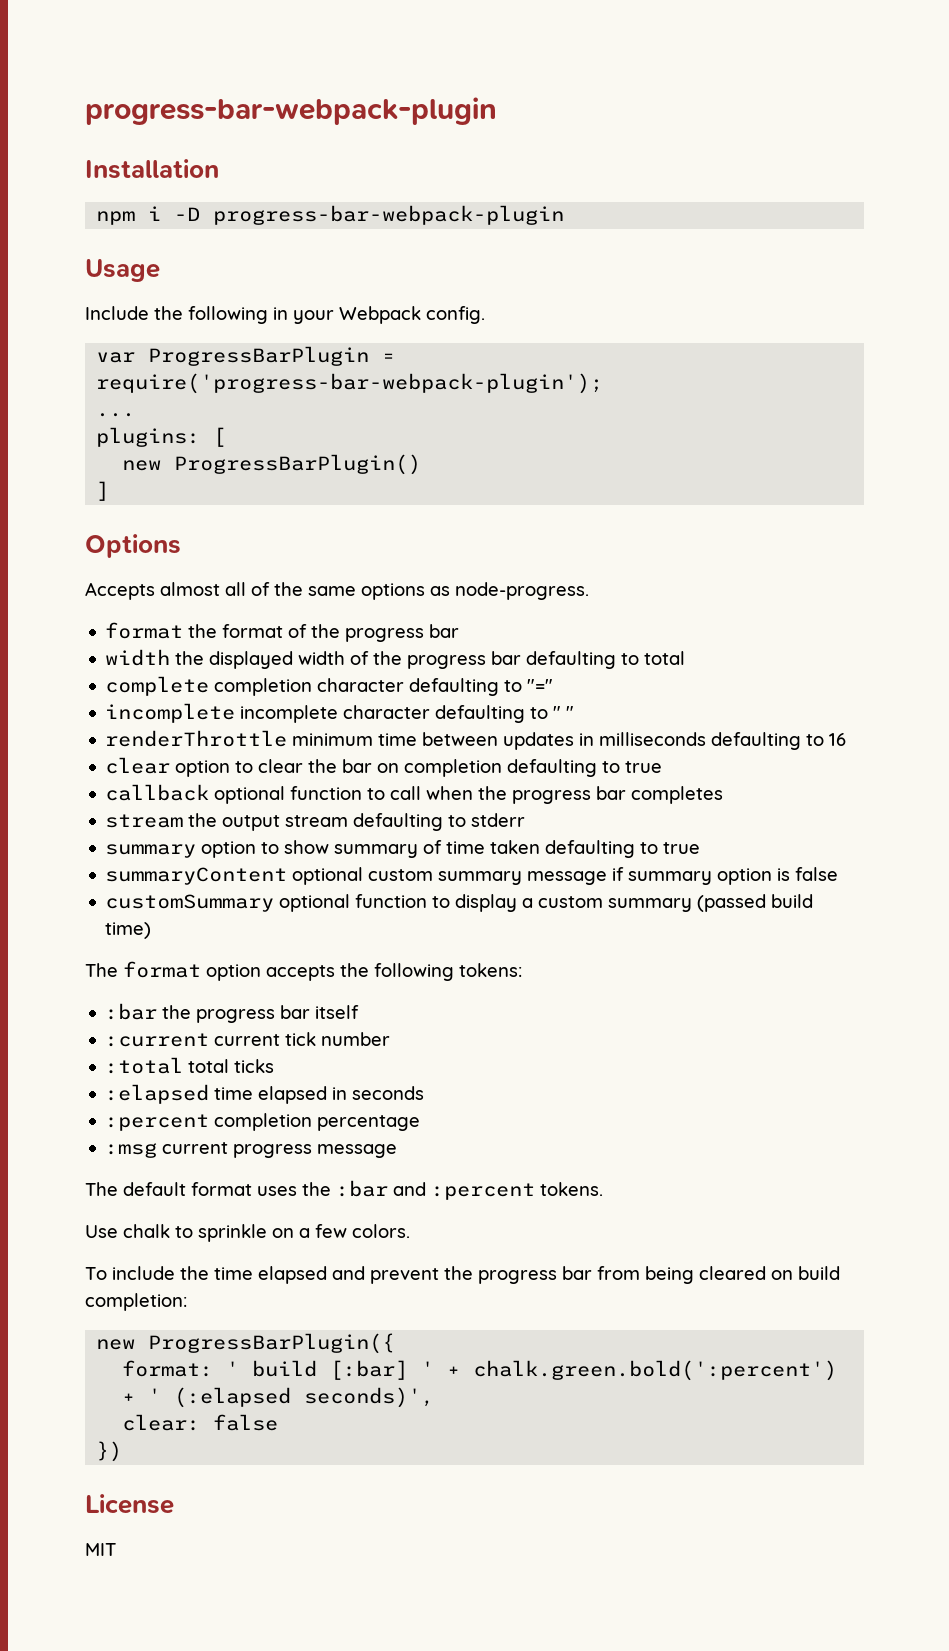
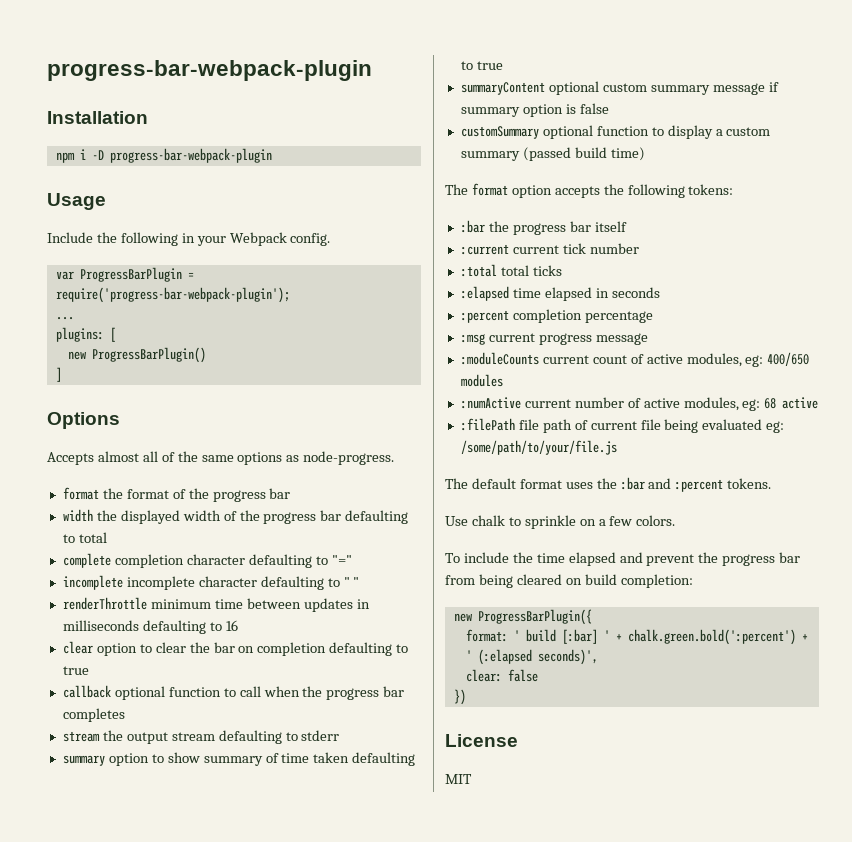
+ :moduleCounts current count of active modules, eg: 400/650 modules
+ :numActive current number of active modules, eg: 68 active
+ :filePath file path of current file being evaluated eg: /some/path/to/your/file.js

